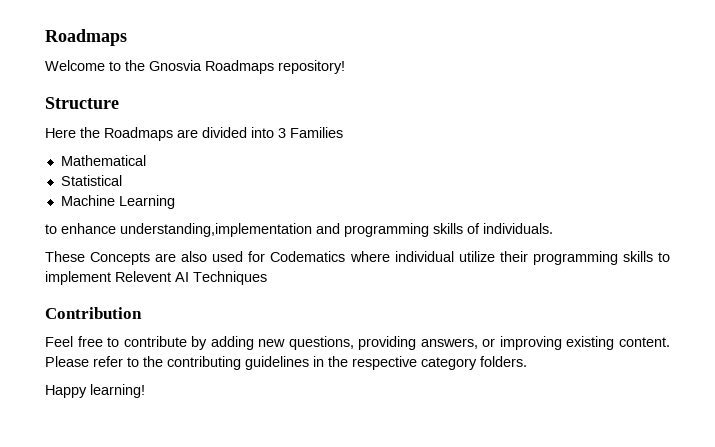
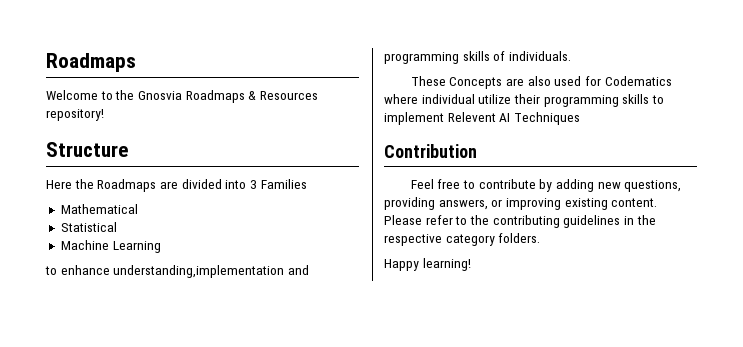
- Welcome to the Gnosvia Roadmaps repository!
+ Welcome to the Gnosvia Roadmaps & Resources repository!

